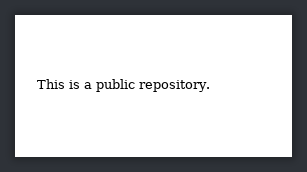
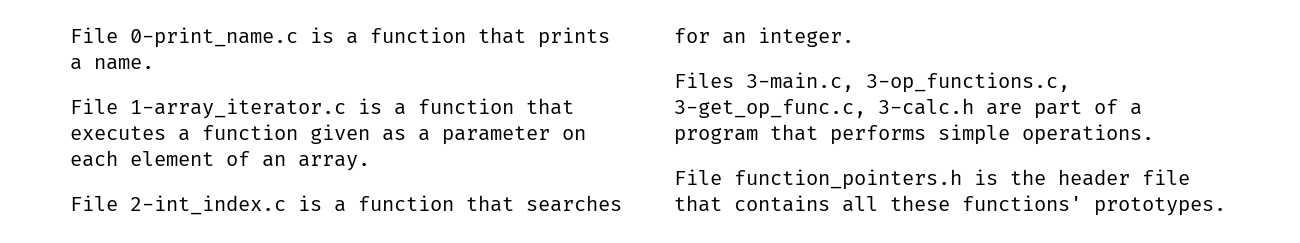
- This is a public repository.
+ File 0-print_name.c is a function that prints a name.
+ File 1-array_iterator.c is a function that executes a function given as a parameter on each element of an array.
+ File 2-int_index.c is a function that searches for an integer.
+ Files 3-main.c, 3-op_functions.c, 3-get_op_func.c, 3-calc.h are part of a program that performs simple operations.
+ File function_pointers.h is the header file that contains all these functions' prototypes.

